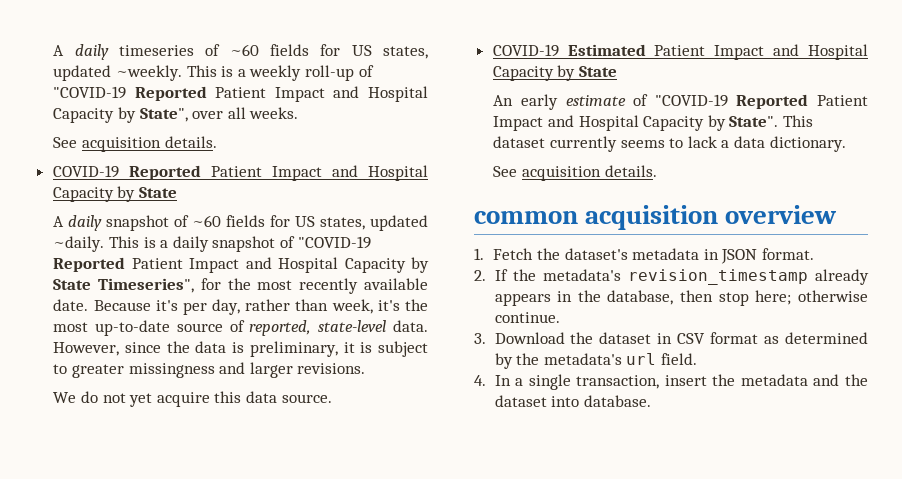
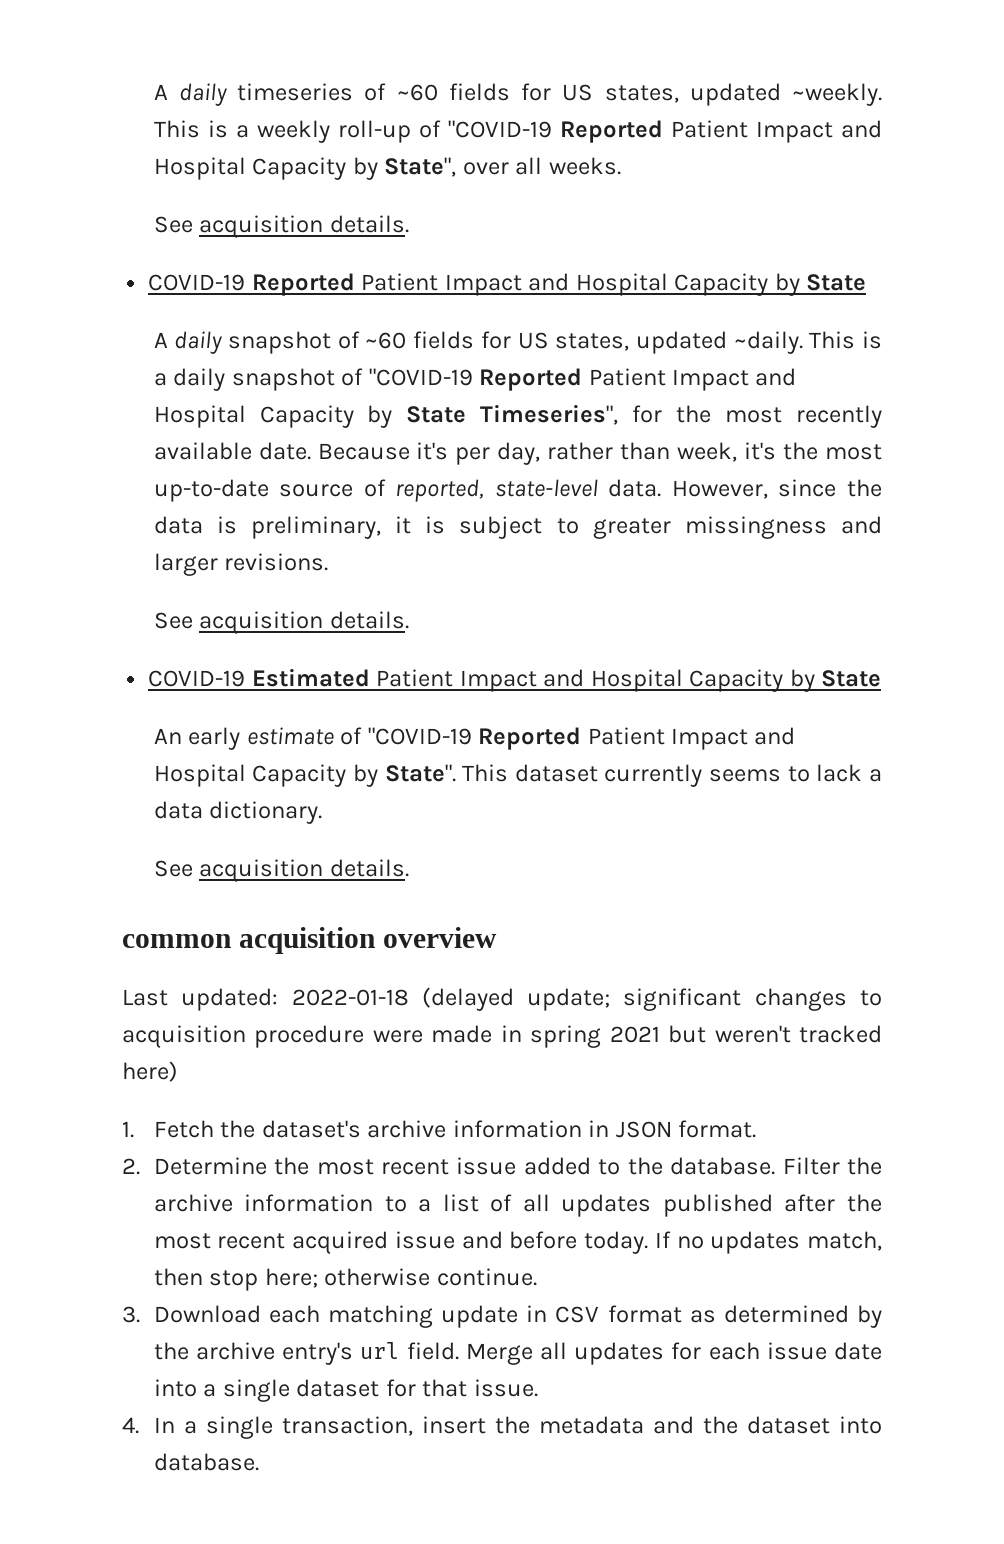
  However, since the data is preliminary, it is subject to greater missingness and larger revisions.
- We do not yet acquire this data source.
+ See acquisition details.
+ Last updated: 2022-01-18 (delayed update; significant changes to acquisition procedure were made in spring 2021 but weren't tracked here)
- 1. Fetch the dataset's metadata in JSON format.
+ 1. Fetch the dataset's archive information in JSON format.
- 2. If the metadata's revision_timestamp already appears in the database, then stop here; otherwise continue.
+ 2. Determine the most recent issue added to the database. Filter the archive information to a list of all updates published after the most recent acquired issue and before today. If no updates match, then stop here; otherwise continue.
- 3. Download the dataset in CSV format as determined by the metadata's url field.
+ 3. Download each matching update in CSV format as determined by the archive entry's url field. Merge all updates for each issue date into a single dataset for that issue.

